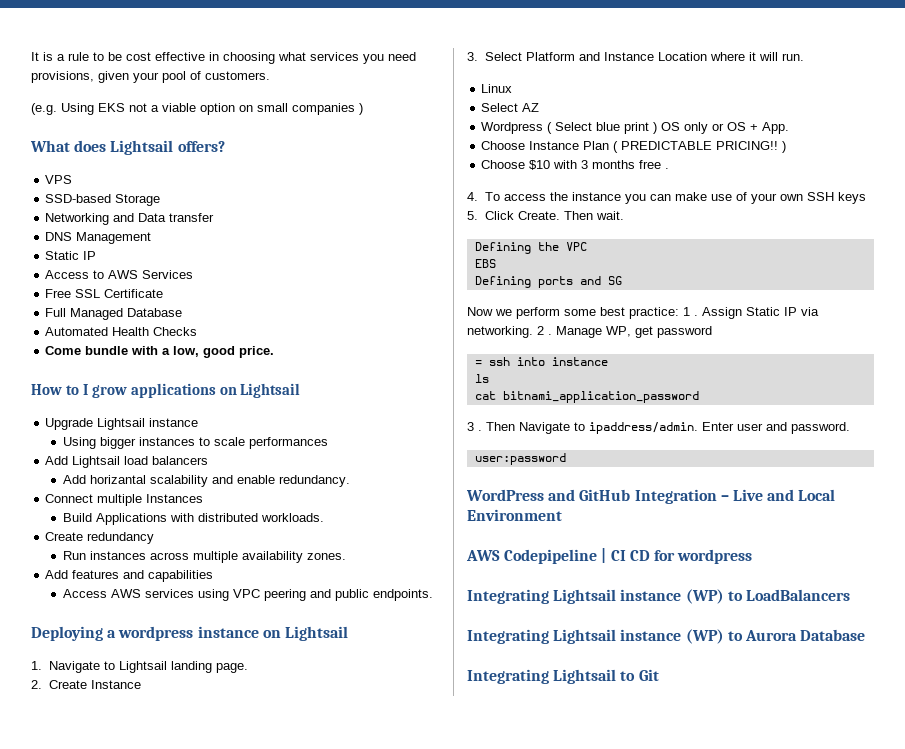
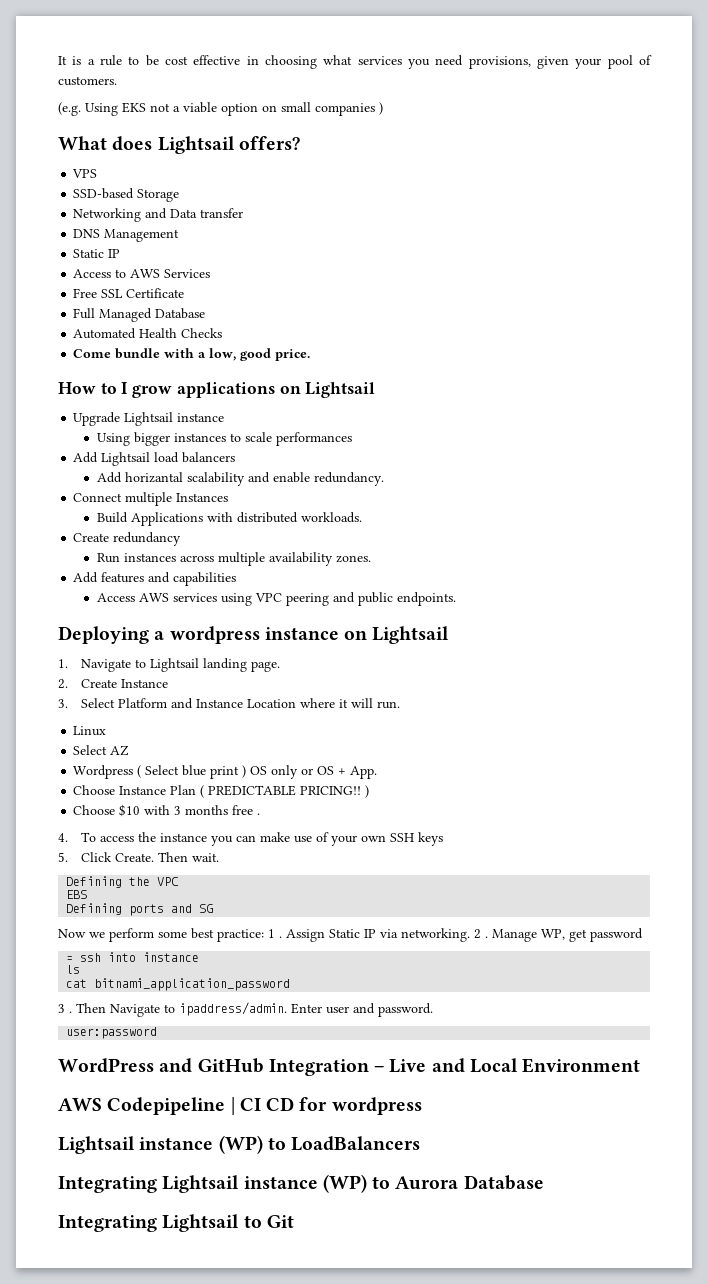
- Integrating Lightsail instance (WP) to LoadBalancers
+ Lightsail instance (WP) to LoadBalancers

